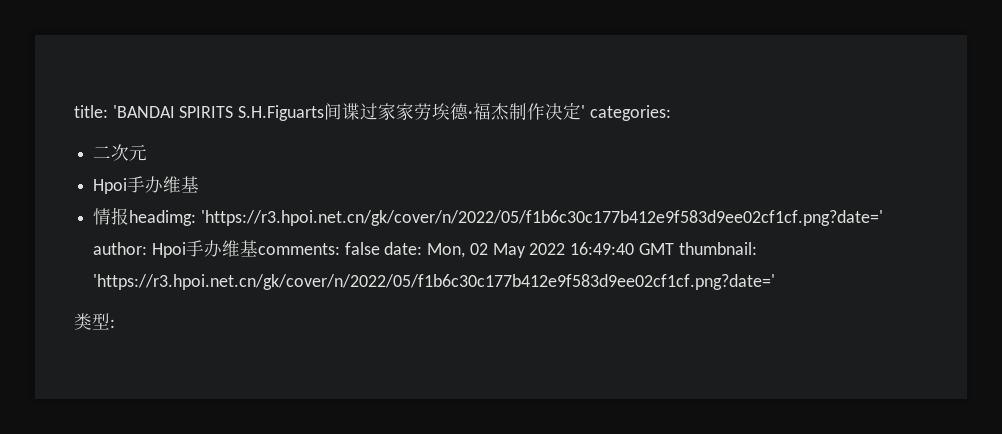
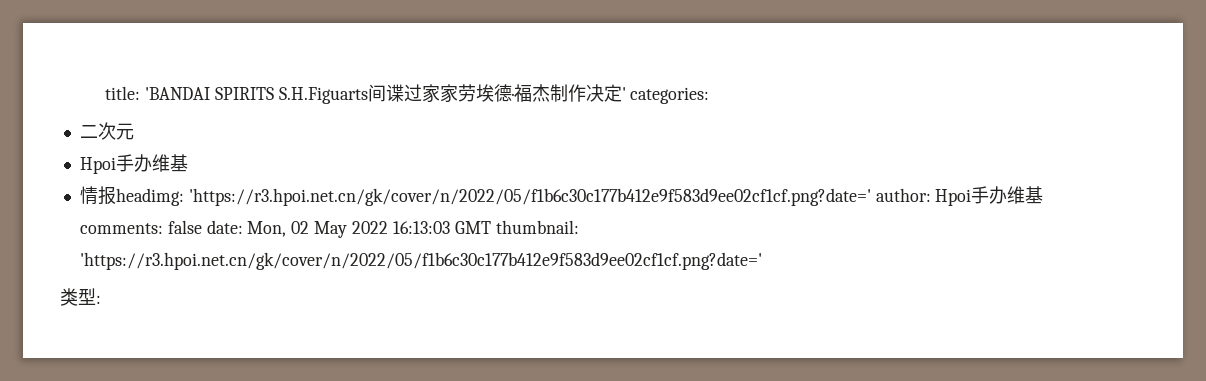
- 情报headimg: 'https://r3.hpoi.net.cn/gk/cover/n/2022/05/f1b6c30c177b412e9f583d9ee02cf1cf.png?date=' author: Hpoi手办维基comments: false date: Mon, 02 May 2022 16:49:40 GMT thumbnail: 'https://r3.hpoi.net.cn/gk/cover/n/2022/05/f1b6c30c177b412e9f583d9ee02cf1cf.png?date='
+ 情报headimg: 'https://r3.hpoi.net.cn/gk/cover/n/2022/05/f1b6c30c177b412e9f583d9ee02cf1cf.png?date=' author: Hpoi手办维基comments: false date: Mon, 02 May 2022 16:13:03 GMT thumbnail: 'https://r3.hpoi.net.cn/gk/cover/n/2022/05/f1b6c30c177b412e9f583d9ee02cf1cf.png?date='

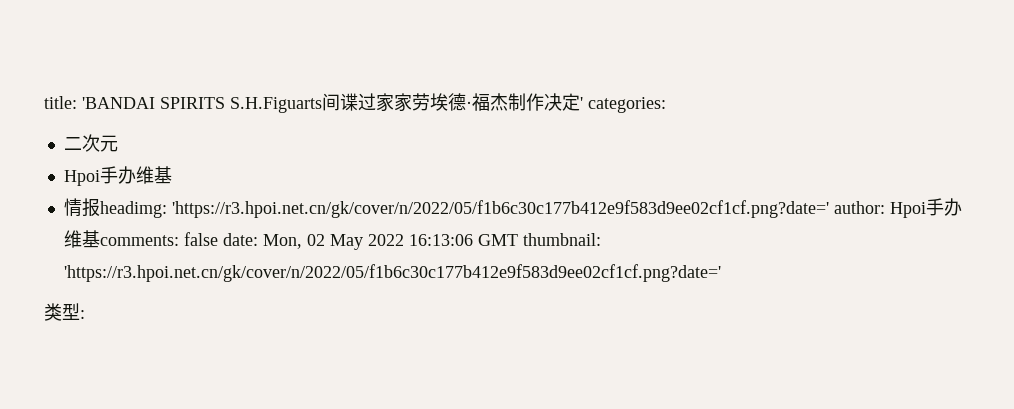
- 情报headimg: 'https://r3.hpoi.net.cn/gk/cover/n/2022/05/f1b6c30c177b412e9f583d9ee02cf1cf.png?date=' author: Hpoi手办维基comments: false date: Mon, 02 May 2022 16:13:03 GMT thumbnail: 'https://r3.hpoi.net.cn/gk/cover/n/2022/05/f1b6c30c177b412e9f583d9ee02cf1cf.png?date='
+ 情报headimg: 'https://r3.hpoi.net.cn/gk/cover/n/2022/05/f1b6c30c177b412e9f583d9ee02cf1cf.png?date=' author: Hpoi手办维基comments: false date: Mon, 02 May 2022 16:13:06 GMT thumbnail: 'https://r3.hpoi.net.cn/gk/cover/n/2022/05/f1b6c30c177b412e9f583d9ee02cf1cf.png?date='

